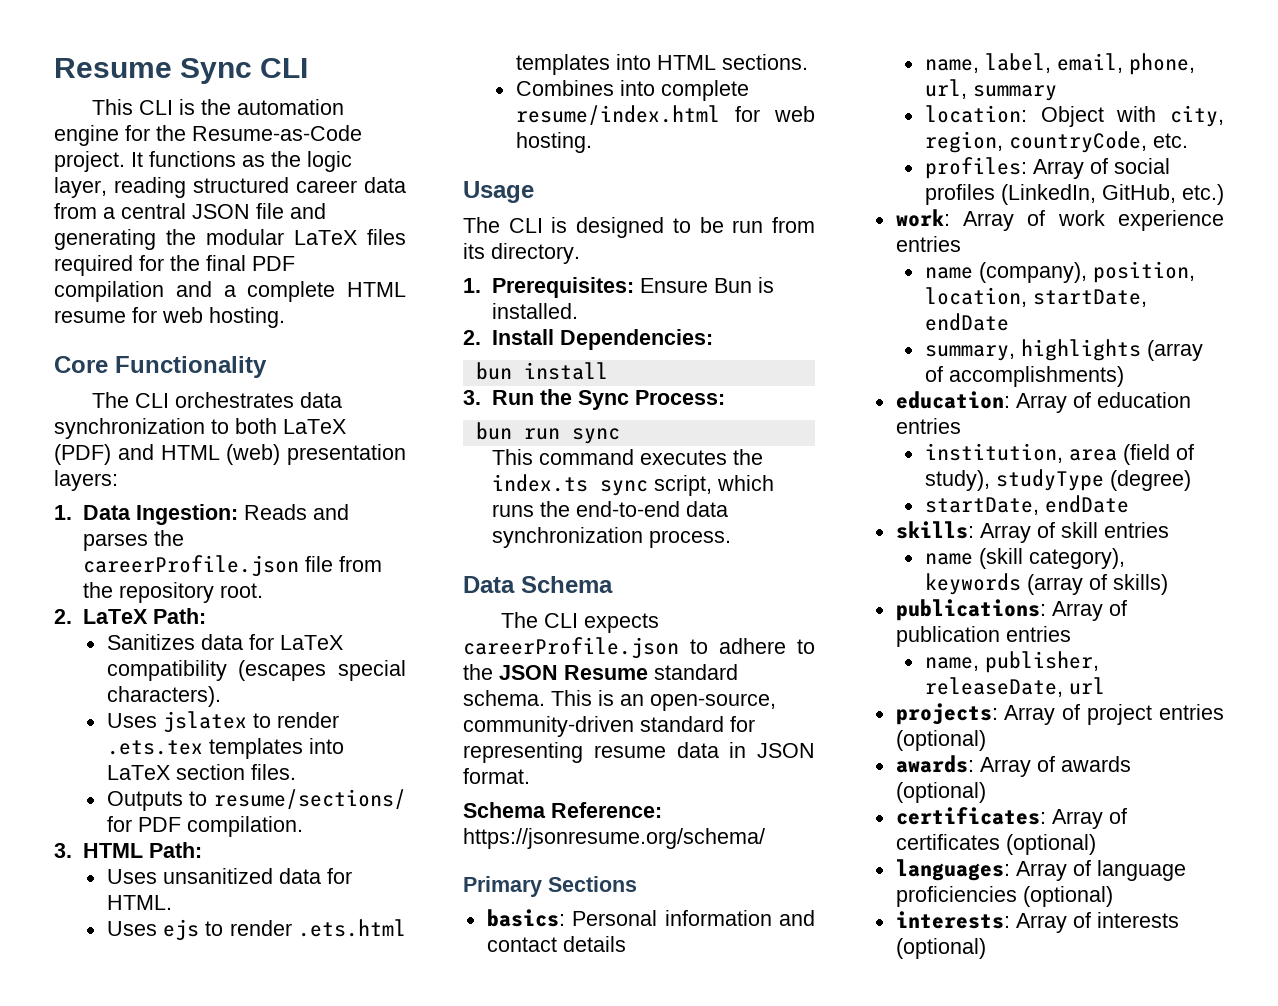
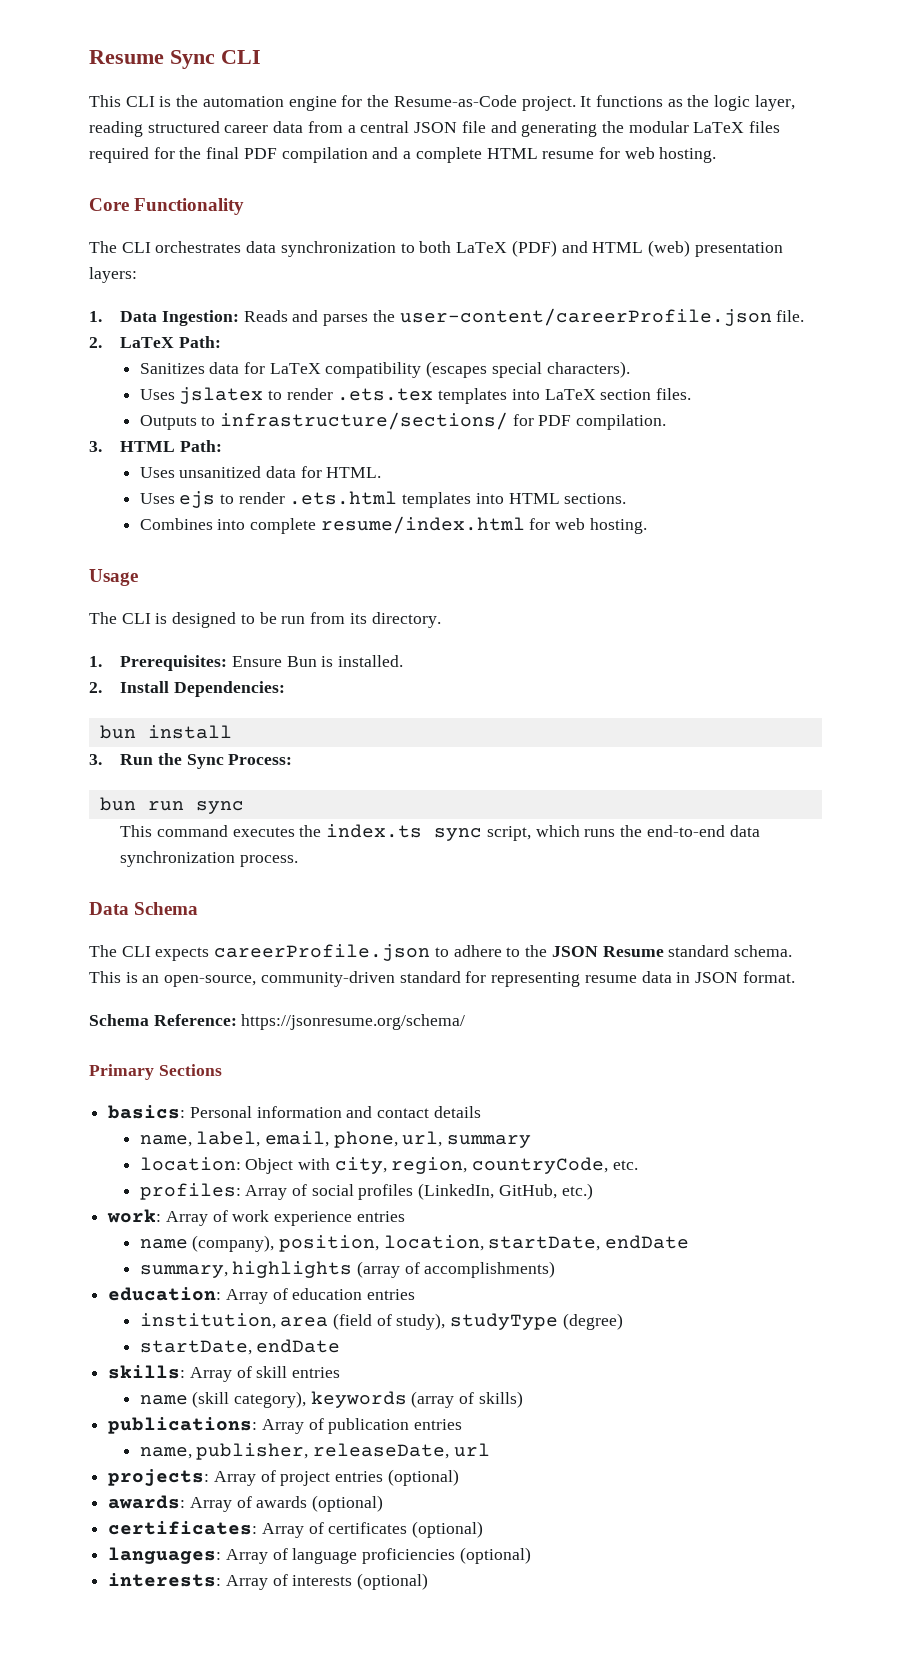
- 1. Data Ingestion: Reads and parses the careerProfile.json file from the repository root.
+ 1. Data Ingestion: Reads and parses the user-content/careerProfile.json file.
- Outputs to resume/sections/ for PDF compilation.
+ Outputs to infrastructure/sections/ for PDF compilation.

